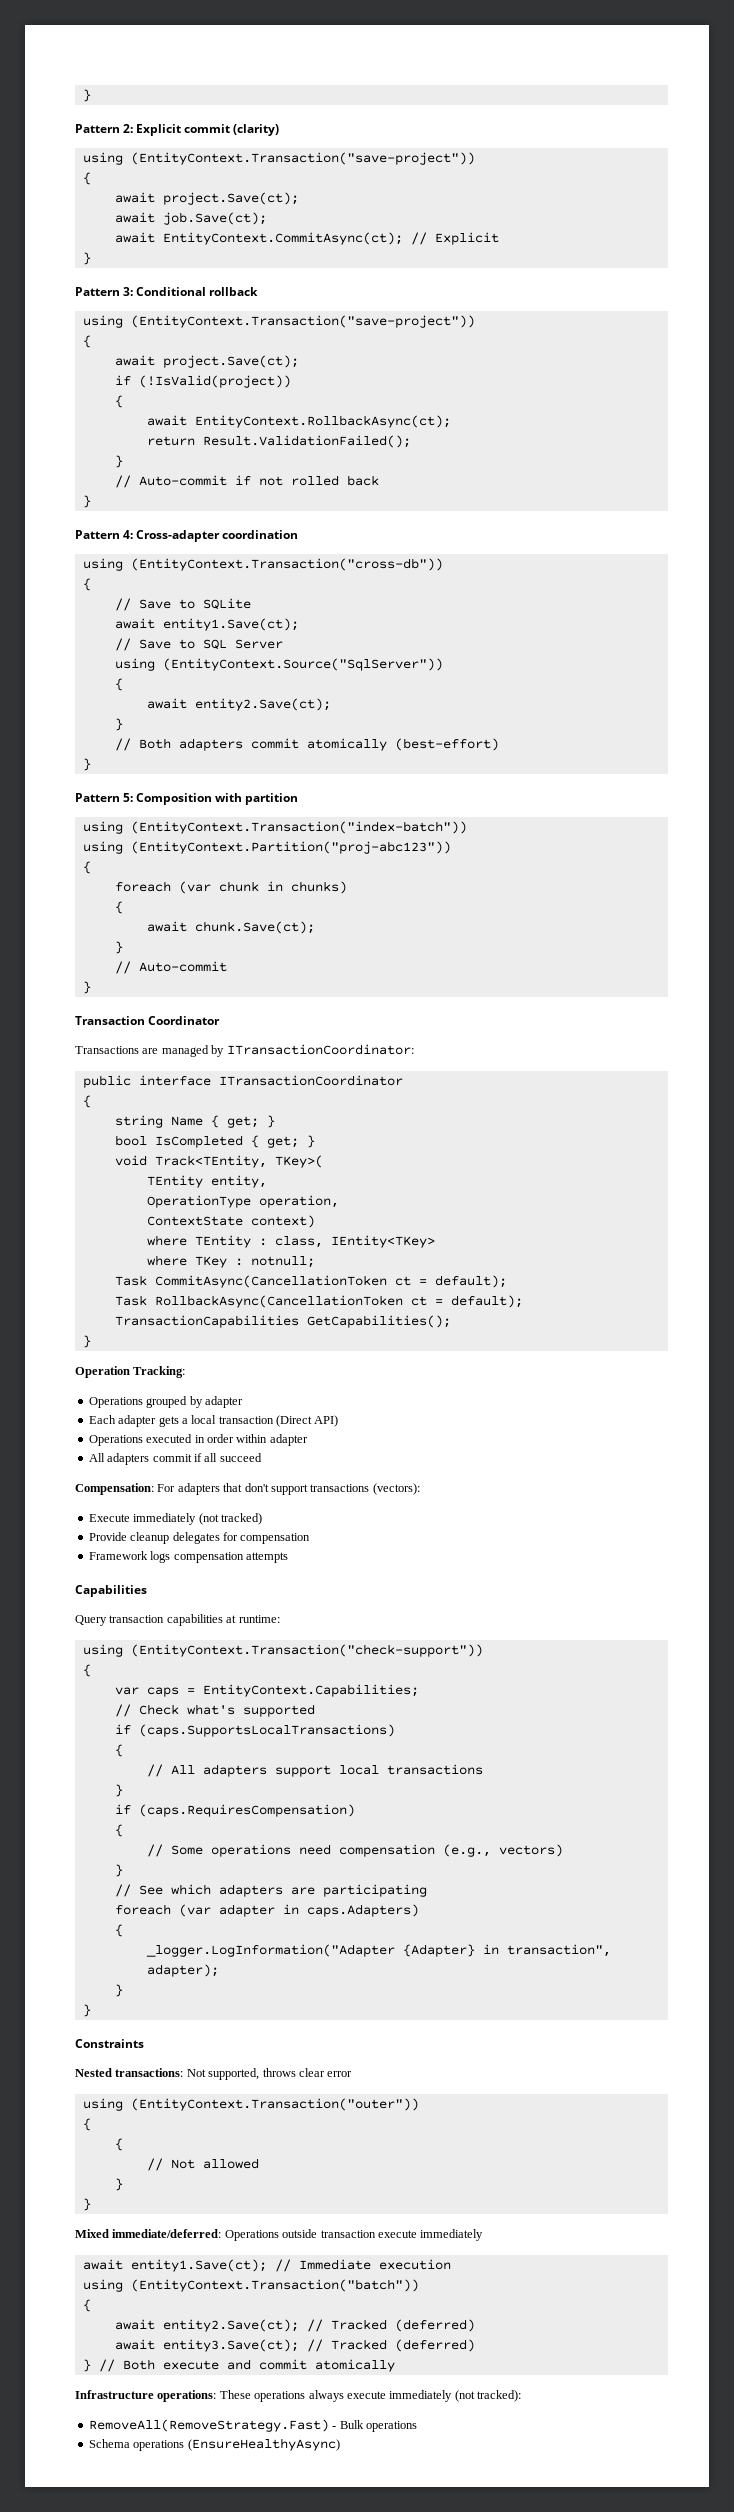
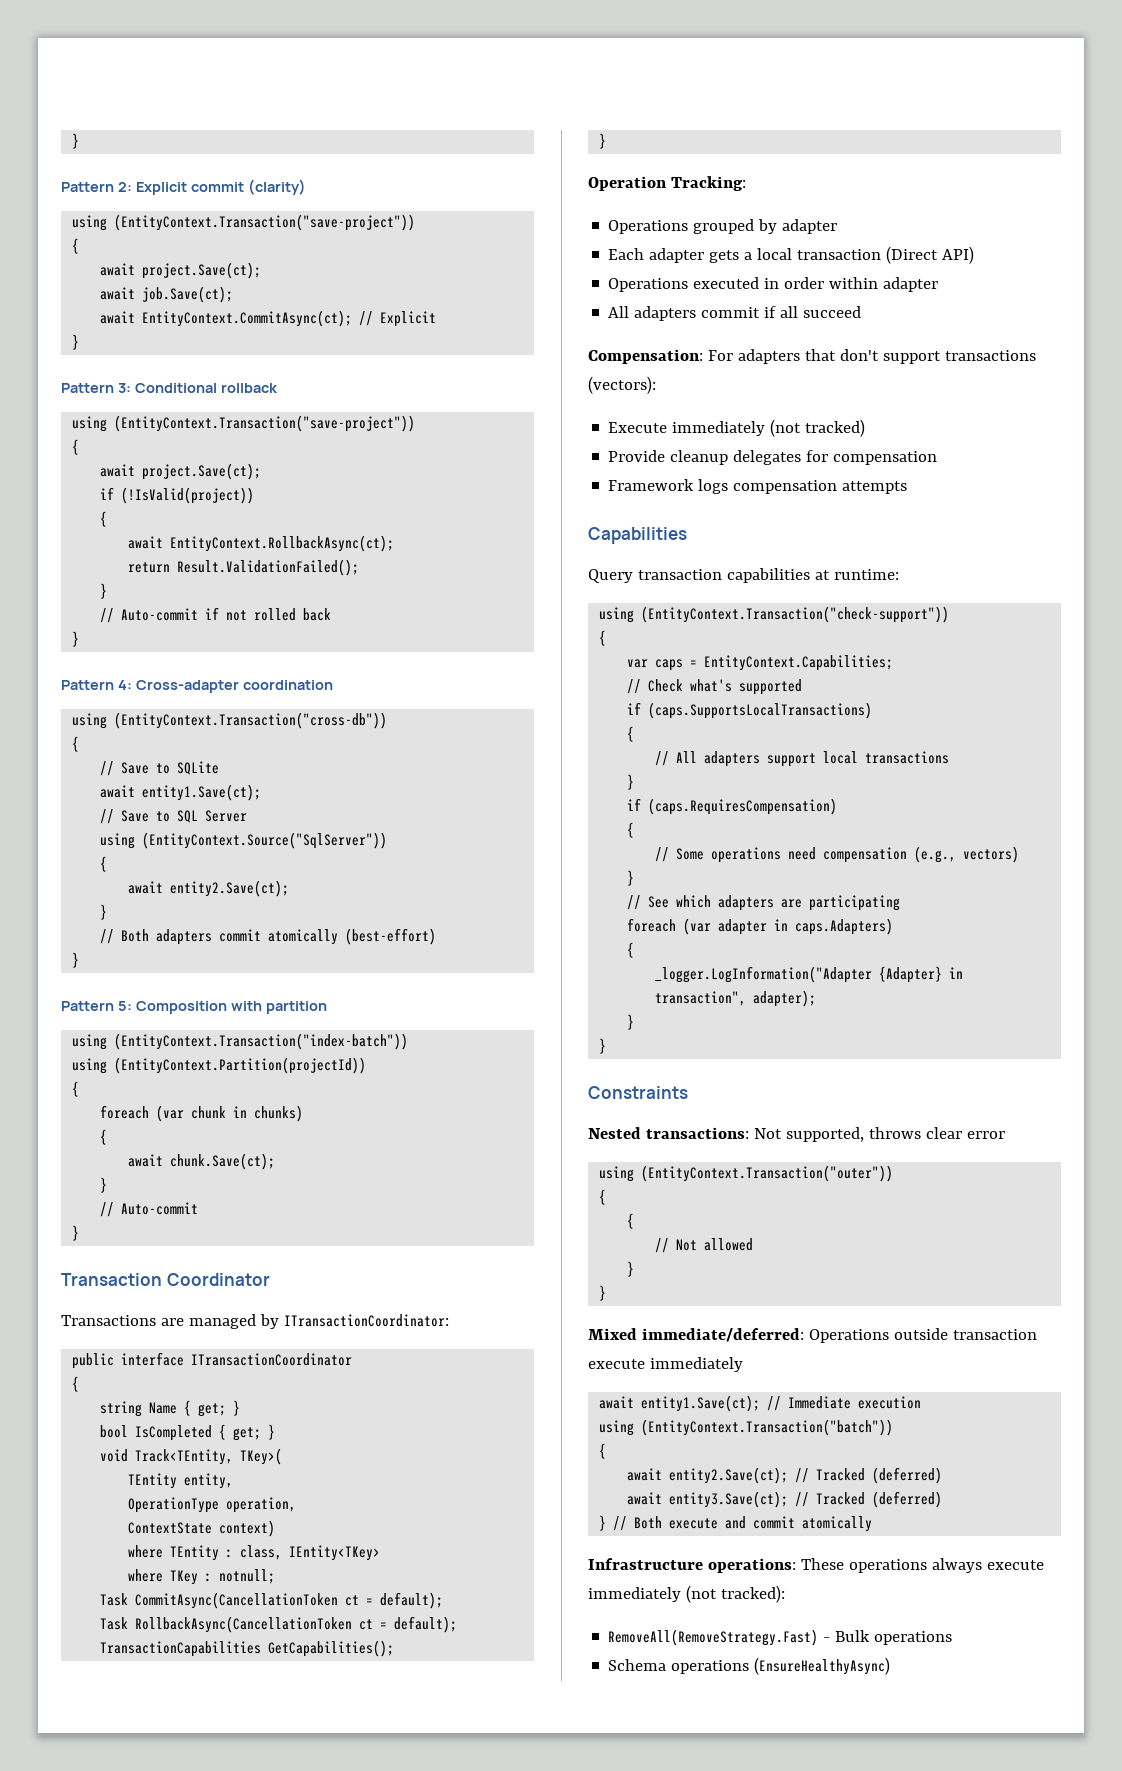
- using (EntityContext.Partition("proj-abc123"))
+ using (EntityContext.Partition(projectId))

